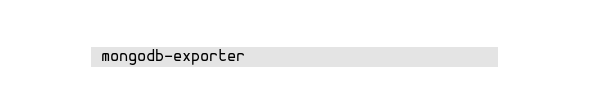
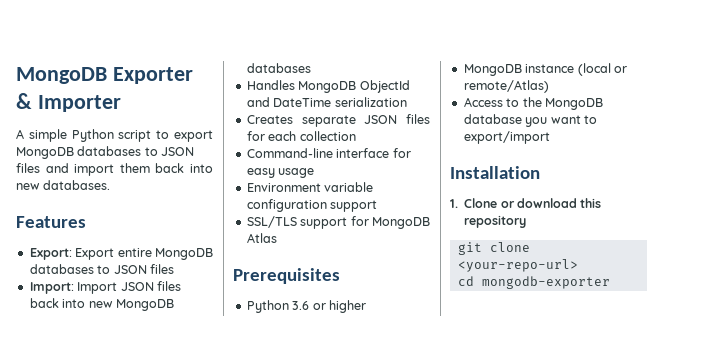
- mongodb-exporter
+ MongoDB Exporter & Importer
+ A simple Python script to export MongoDB databases to JSON files and import them back into new databases.
+ Features
+ Export: Export entire MongoDB databases to JSON files
+ Import: Import JSON files back into new MongoDB databases
+ Handles MongoDB ObjectId and DateTime serialization
+ Creates separate JSON files for each collection
+ Command-line interface for easy usage
+ Environment variable configuration support
+ SSL/TLS support for MongoDB Atlas
+ Prerequisites
+ Python 3.6 or higher
+ MongoDB instance (local or remote/Atlas)
+ Access to the MongoDB database you want to export/import
+ Installation
+ 1. Clone or download this repository
+ git clone <your-repo-url>
+ cd mongodb-exporter

